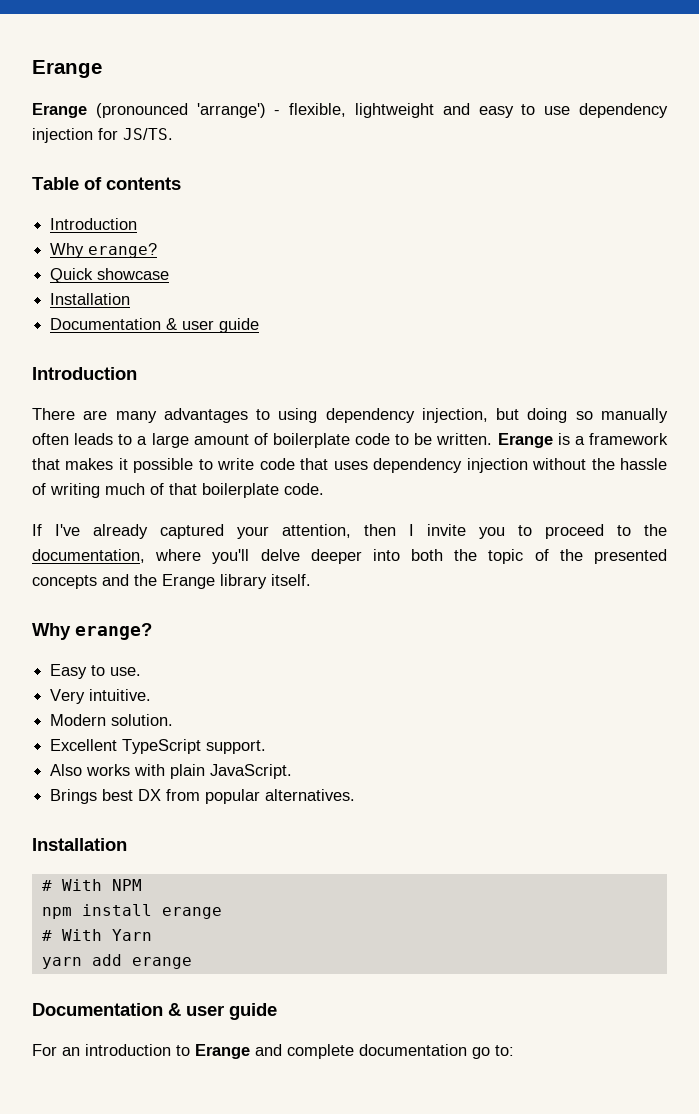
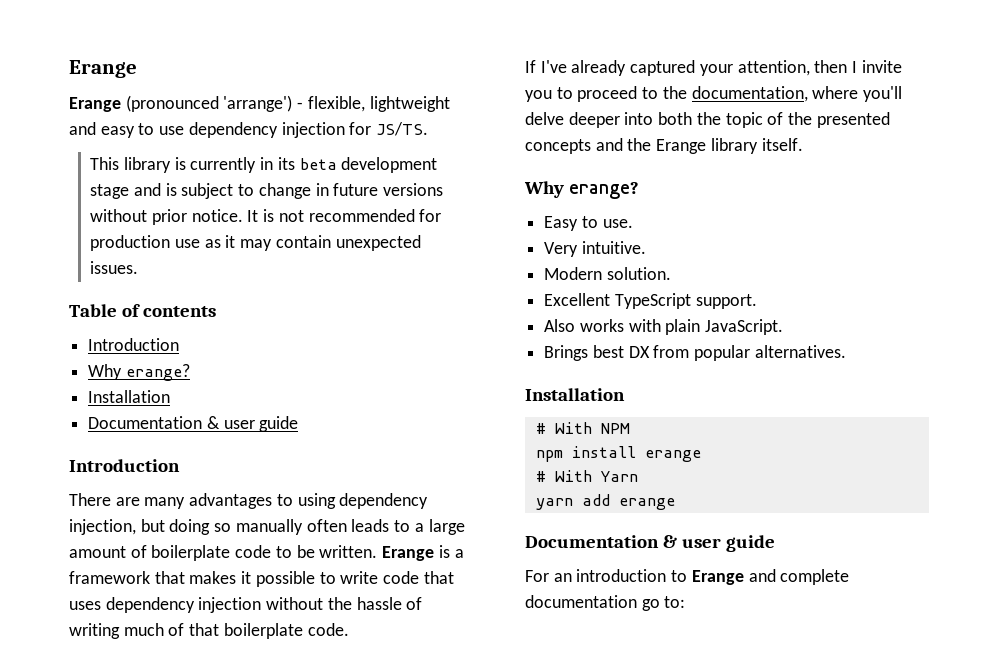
+ This library is currently in its beta development stage and is subject to change in future versions without prior notice. It is not recommended for production use as it may contain unexpected issues.
- Quick showcase

